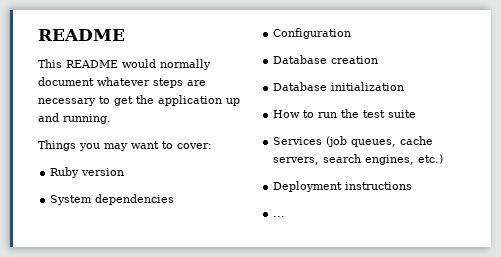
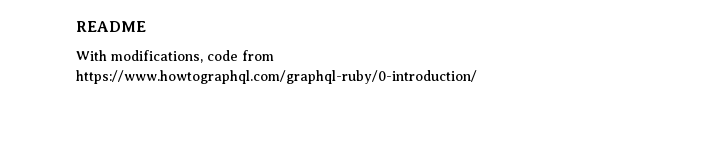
- This README would normally document whatever steps are necessary to get the application up and running.
- Things you may want to cover:
- Ruby version
- System dependencies
- Configuration
- Database creation
- Database initialization
- How to run the test suite
- Services (job queues, cache servers, search engines, etc.)
- Deployment instructions
- ...
+ With modifications, code from https://www.howtographql.com/graphql-ruby/0-introduction/

